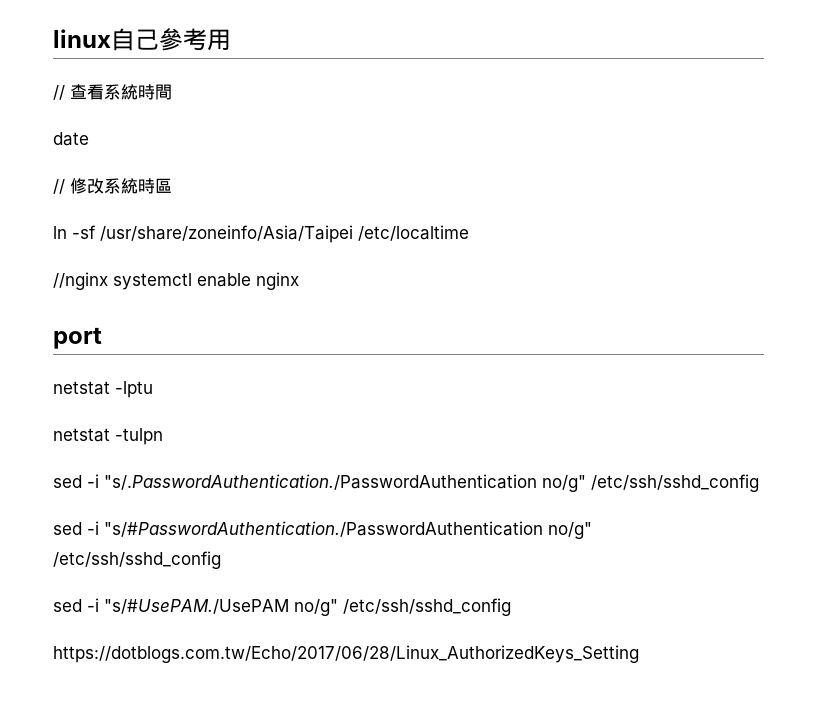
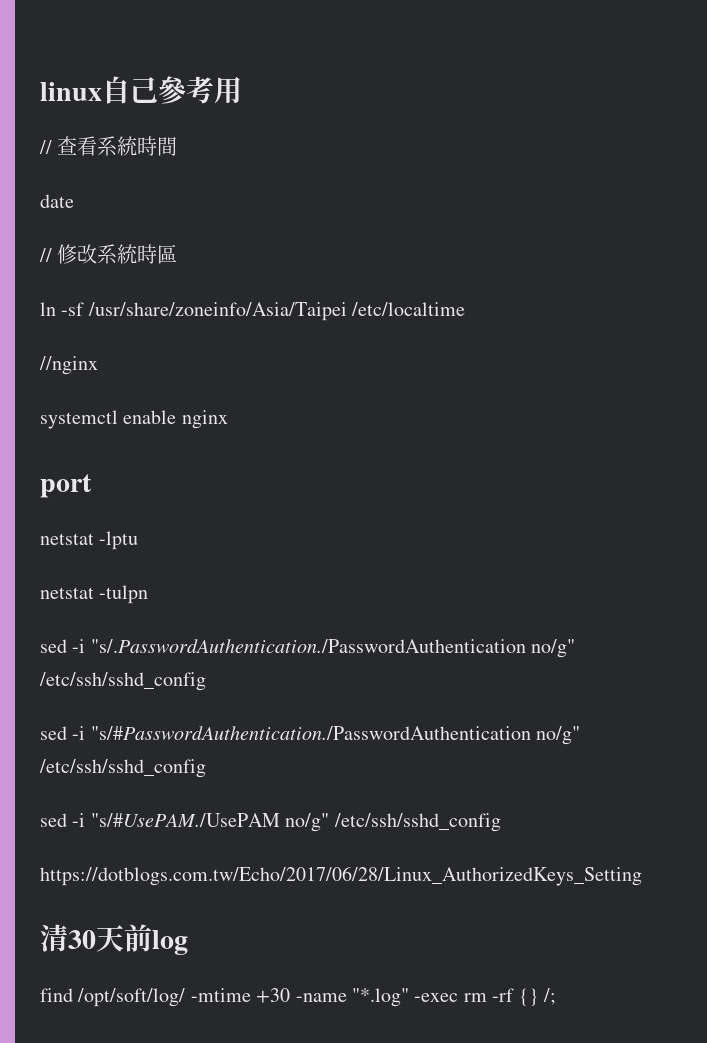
- //nginx systemctl enable nginx
+ //nginx
+ systemctl enable nginx
+ 清30天前log
+ find /opt/soft/log/ -mtime +30 -name "*.log" -exec rm -rf {} /;

